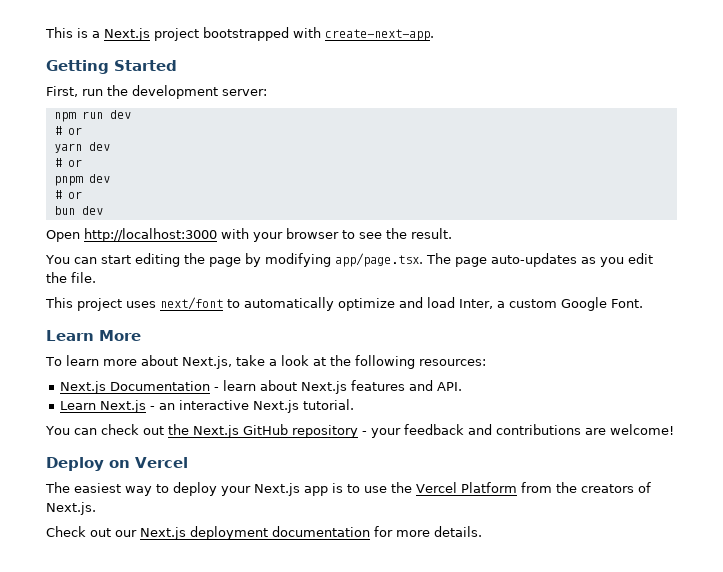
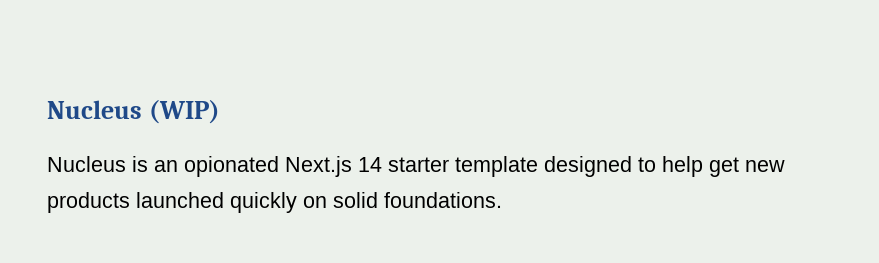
- This is a Next.js project bootstrapped with create-next-app.
- Getting Started
- First, run the development server:
- npm run dev
- # or
- yarn dev
- # or
- pnpm dev
- # or
- bun dev
- Open http://localhost:3000 with your browser to see the result.
- You can start editing the page by modifying app/page.tsx. The page auto-updates as you edit the file.
- This project uses next/font to automatically optimize and load Inter, a custom Google Font.
- Learn More
- To learn more about Next.js, take a look at the following resources:
- Next.js Documentation - learn about Next.js features and API.
- Learn Next.js - an interactive Next.js tutorial.
- You can check out the Next.js GitHub repository - your feedback and contributions are welcome!
- Deploy on Vercel
- The easiest way to deploy your Next.js app is to use the Vercel Platform from the creators of Next.js.
- Check out our Next.js deployment documentation for more details.
+ Nucleus (WIP)
+ Nucleus is an opionated Next.js 14 starter template designed to help get new products launched quickly on solid foundations.

